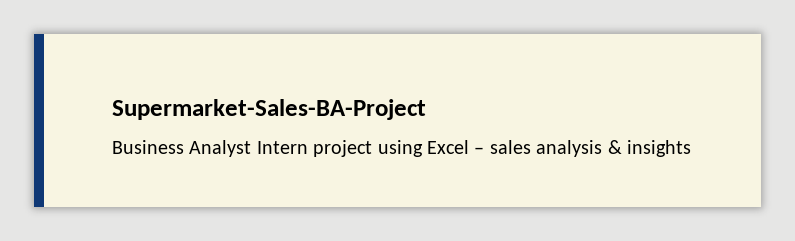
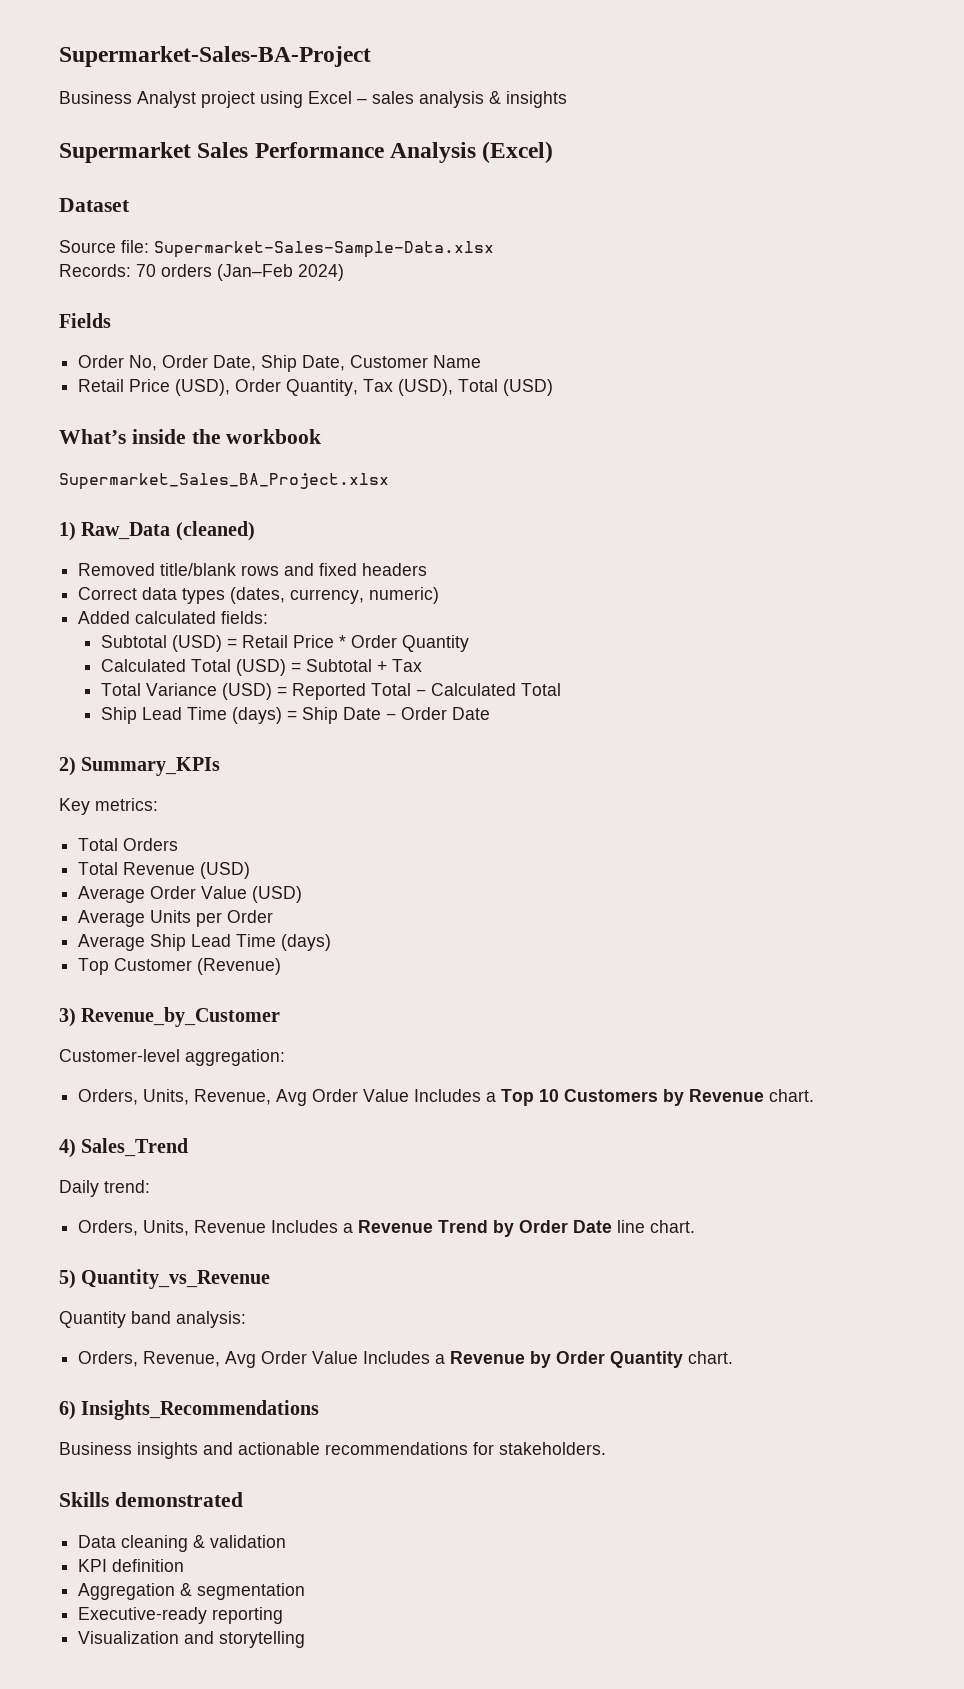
- Business Analyst Intern project using Excel – sales analysis & insights
+ Business Analyst project using Excel – sales analysis & insights
+ Supermarket Sales Performance Analysis (Excel)
+ Dataset
+ Source file: Supermarket-Sales-Sample-Data.xlsx
+ Records: 70 orders (Jan–Feb 2024)
+ Fields
+ Order No, Order Date, Ship Date, Customer Name
+ Retail Price (USD), Order Quantity, Tax (USD), Total (USD)
+ What’s inside the workbook
+ Supermarket_Sales_BA_Project.xlsx
+ 1) Raw_Data (cleaned)
+ Removed title/blank rows and fixed headers
+ Correct data types (dates, currency, numeric)
+ Added calculated fields:
+ Subtotal (USD) = Retail Price * Order Quantity
+ Calculated Total (USD) = Subtotal + Tax
+ Total Variance (USD) = Reported Total − Calculated Total
+ Ship Lead Time (days) = Ship Date − Order Date
+ 2) Summary_KPIs
+ Key metrics:
+ Total Orders
+ Total Revenue (USD)
+ Average Order Value (USD)
+ Average Units per Order
+ Average Ship Lead Time (days)
+ Top Customer (Revenue)
+ 3) Revenue_by_Customer
+ Customer-level aggregation:
+ Orders, Units, Revenue, Avg Order Value Includes a Top 10 Customers by Revenue chart.
+ 4) Sales_Trend
+ Daily trend:
+ Orders, Units, Revenue Includes a Revenue Trend by Order Date line chart.
+ 5) Quantity_vs_Revenue
+ Quantity band analysis:
+ Orders, Revenue, Avg Order Value Includes a Revenue by Order Quantity chart.
+ 6) Insights_Recommendations
+ Business insights and actionable recommendations for stakeholders.
+ Skills demonstrated
+ Data cleaning & validation
+ KPI definition
+ Aggregation & segmentation
+ Executive-ready reporting
+ Visualization and storytelling

